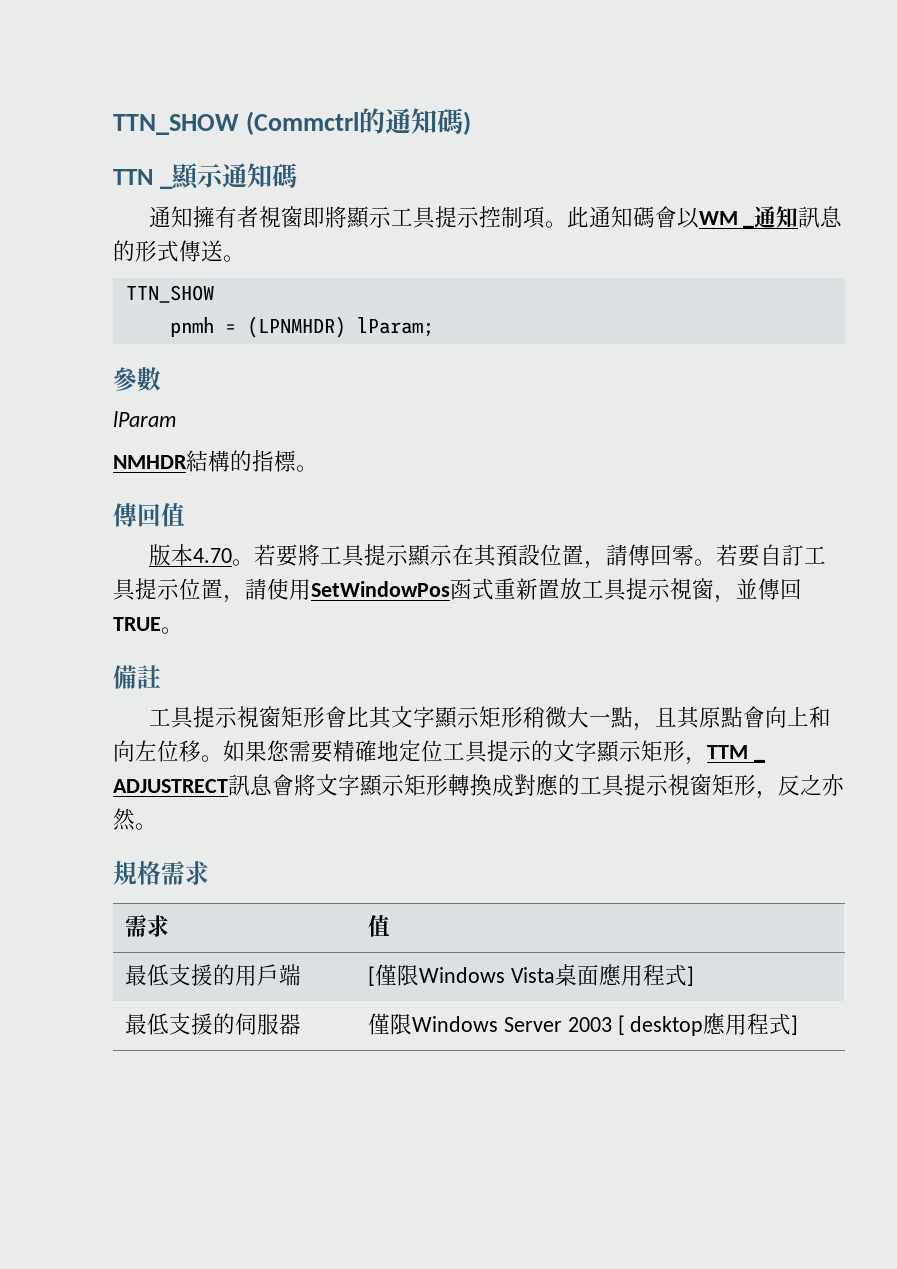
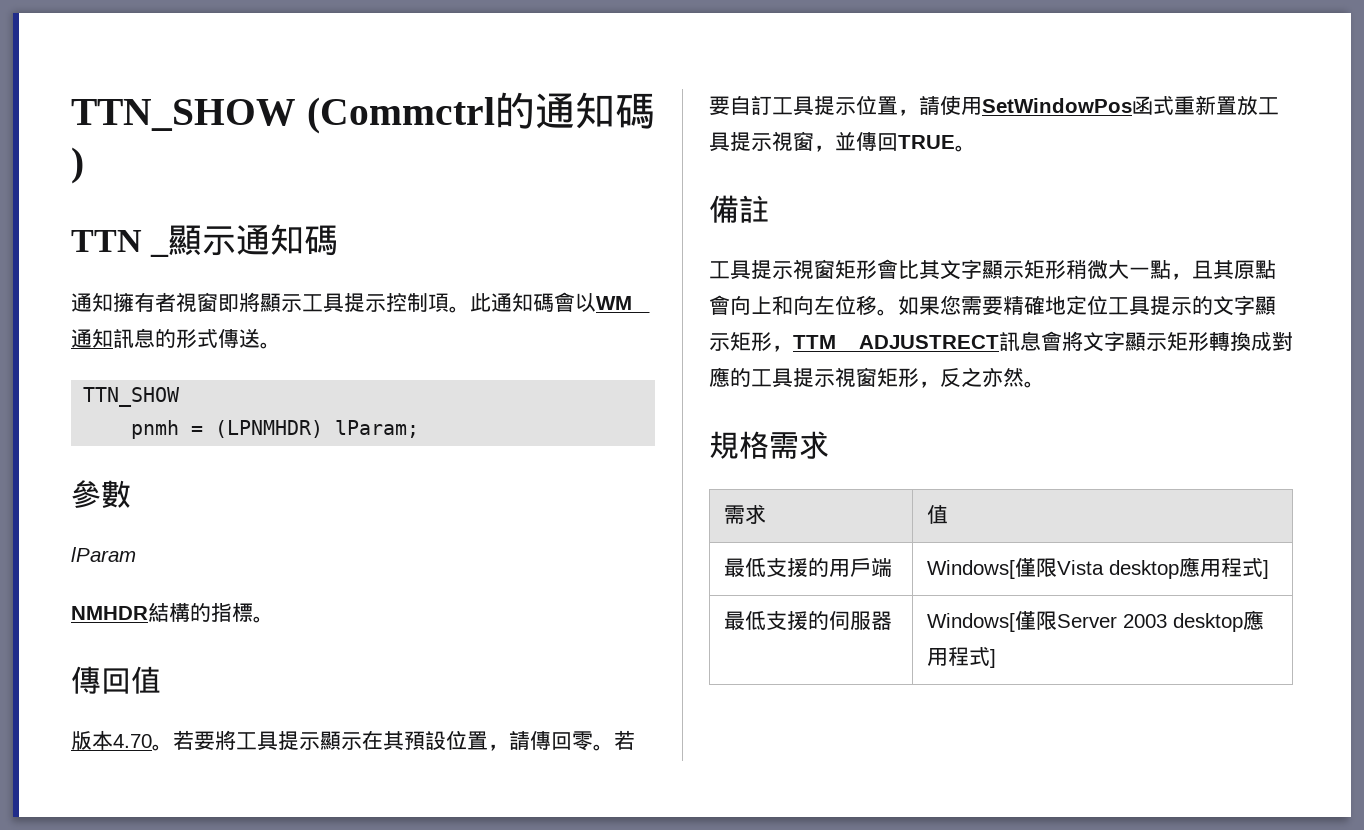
- 最低支援的用戶端 | [僅限Windows Vista桌面應用程式]
+ 最低支援的用戶端 | Windows[僅限Vista desktop應用程式]
- 最低支援的伺服器 | 僅限Windows Server 2003 [ desktop應用程式]
+ 最低支援的伺服器 | Windows[僅限Server 2003 desktop應用程式]

